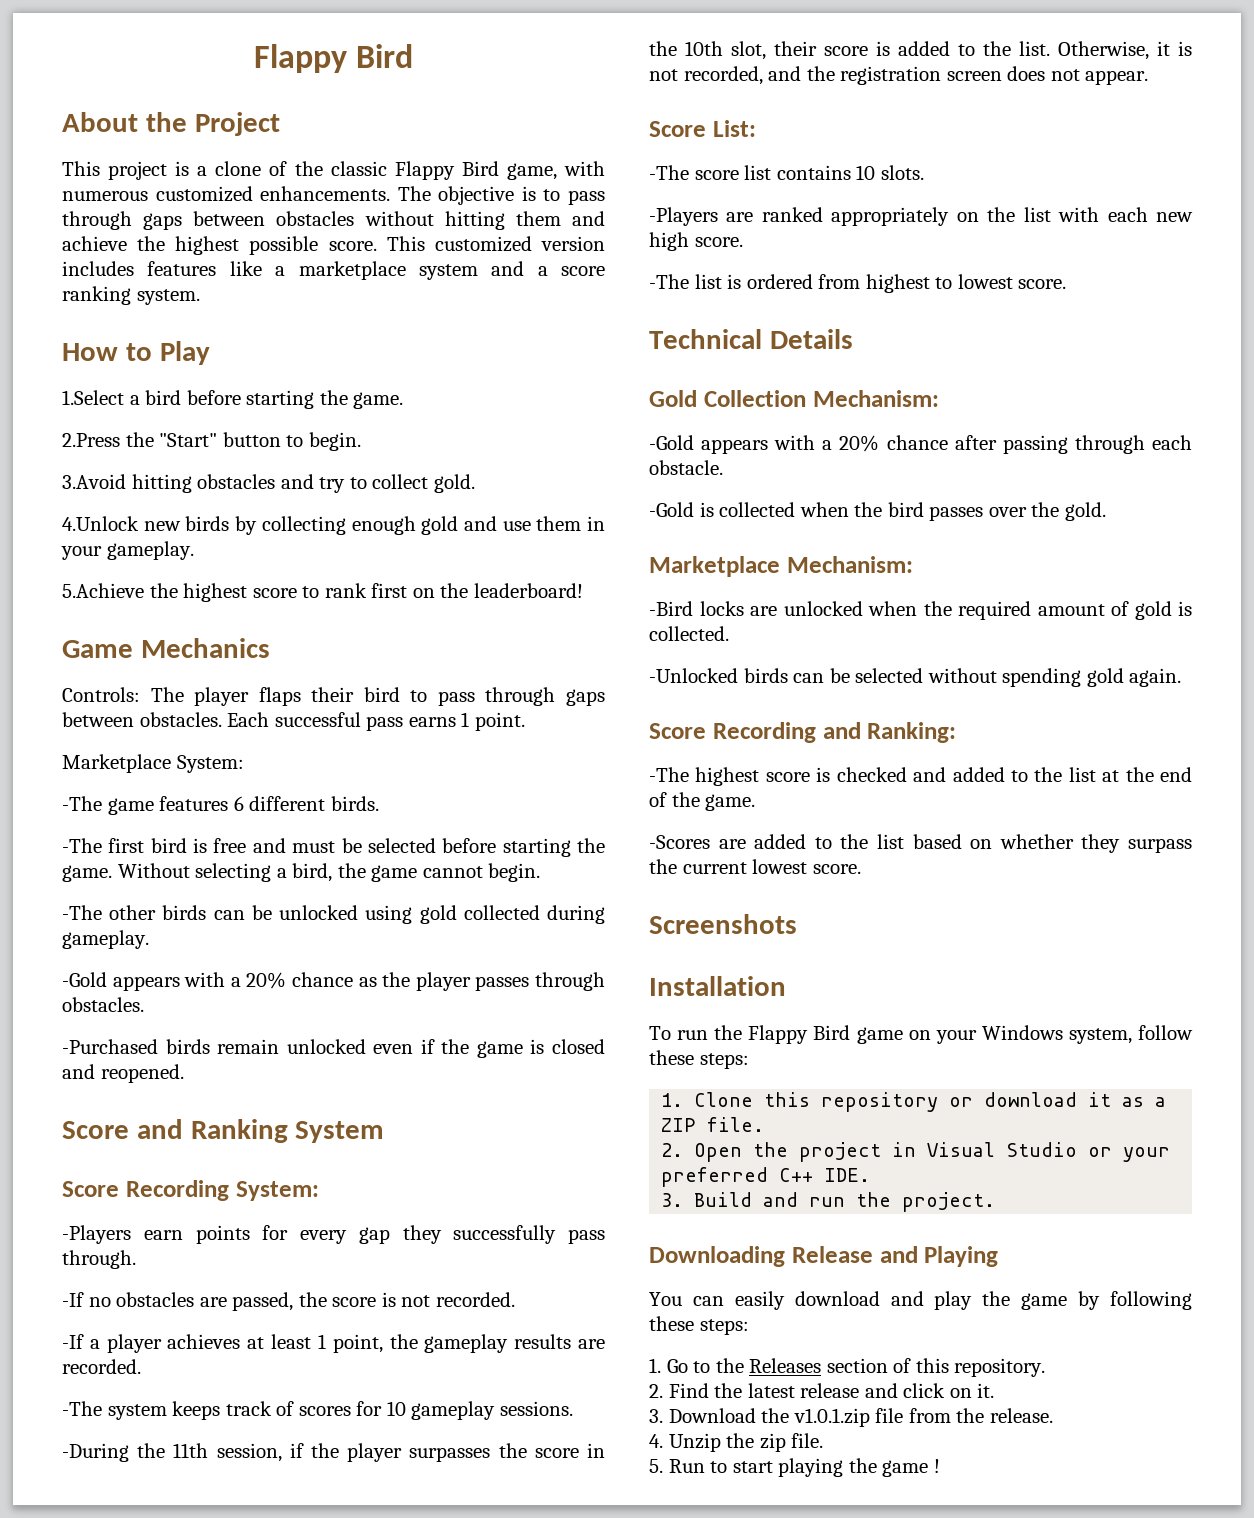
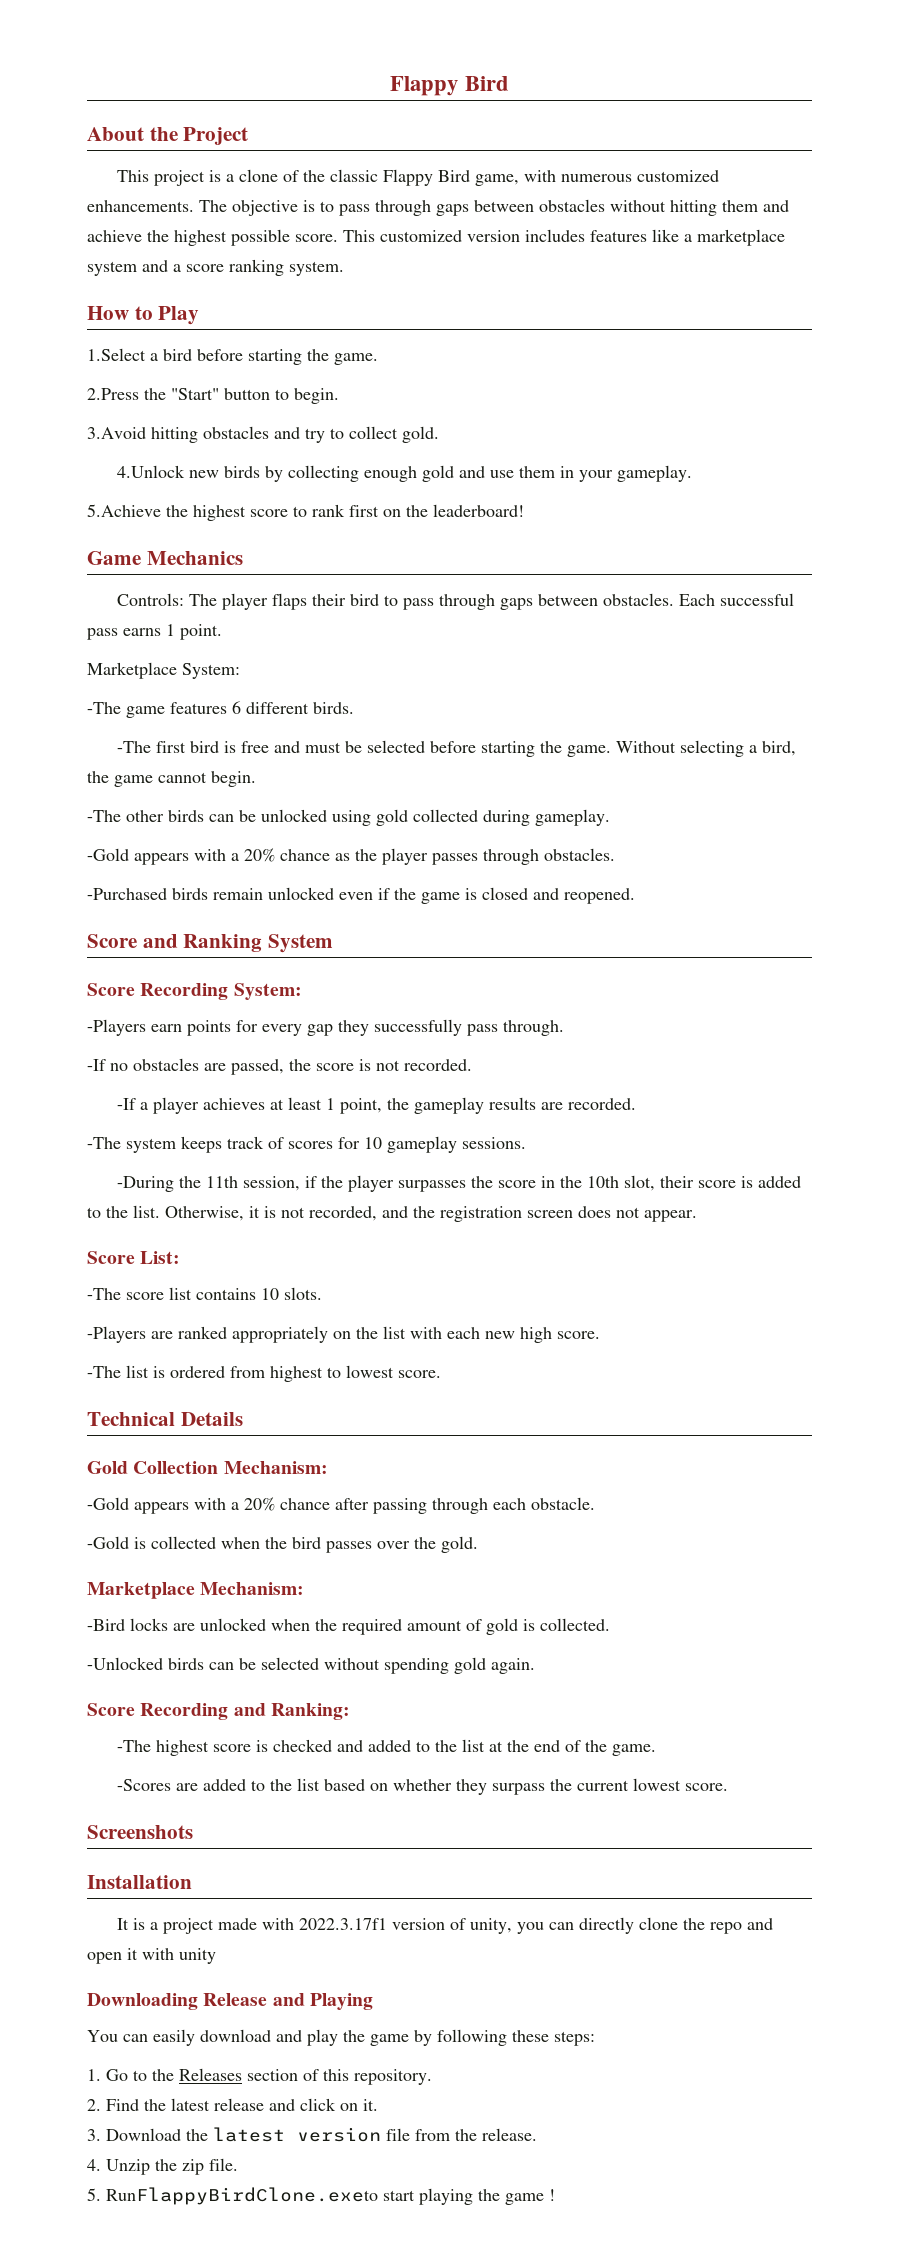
- To run the Flappy Bird game on your Windows system, follow these steps:
- 1. Clone this repository or download it as a ZIP file.
- 2. Open the project in Visual Studio or your preferred C++ IDE.
- 3. Build and run the project.
+ It is a project made with 2022.3.17f1 version of unity, you can directly clone the repo and open it with unity
- 3. Download the v1.0.1.zip file from the release.
+ 3. Download the latest version file from the release.
- 5. Run to start playing the game !
+ 5. RunFlappyBirdClone.exeto start playing the game !

